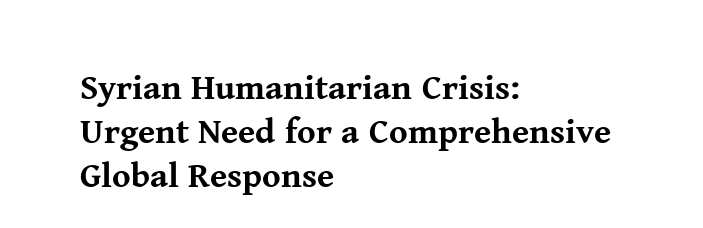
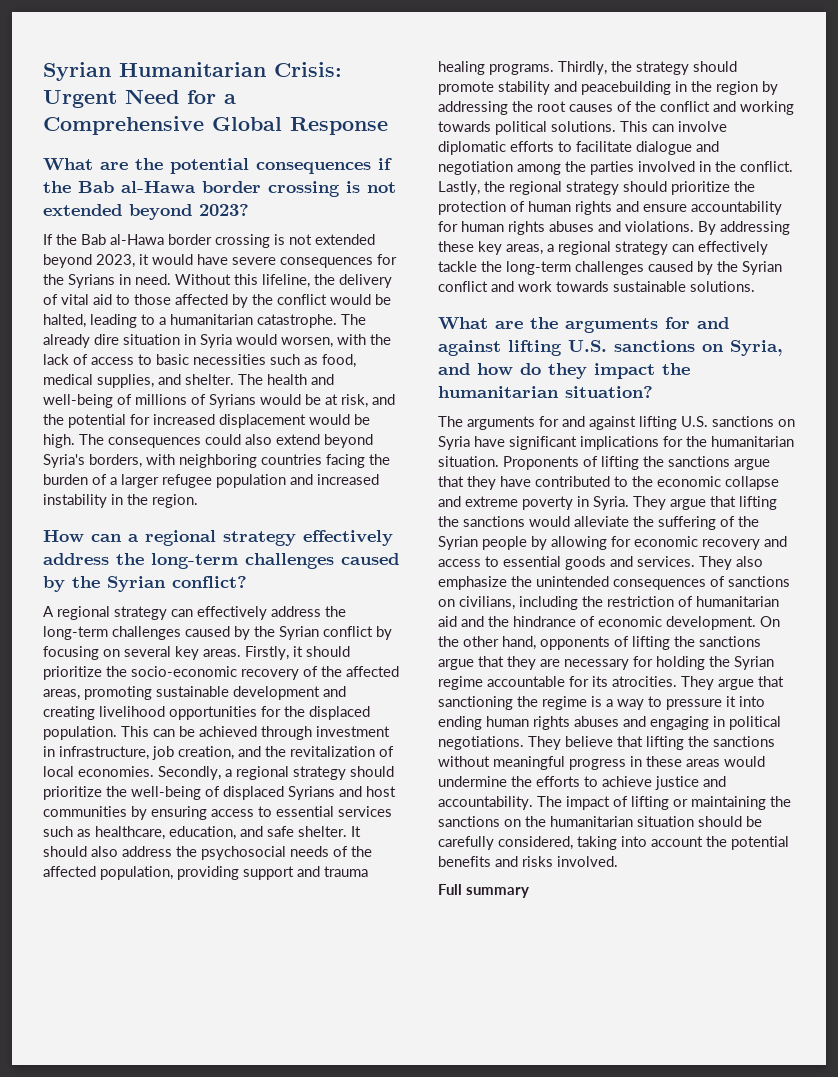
+ What are the potential consequences if the Bab al-Hawa border crossing is not extended beyond 2023?
+ If the Bab al-Hawa border crossing is not extended beyond 2023, it would have severe consequences for the Syrians in need. Without this lifeline, the delivery of vital aid to those affected by the conflict would be halted, leading to a humanitarian catastrophe. The already dire situation in Syria would worsen, with the lack of access to basic necessities such as food, medical supplies, and shelter. The health and well-being of millions of Syrians would be at risk, and the potential for increased displacement would be high. The consequences could also extend beyond Syria's borders, with neighboring countries facing the burden of a larger refugee population and increased instability in the region.
+ How can a regional strategy effectively address the long-term challenges caused by the Syrian conflict?
+ A regional strategy can effectively address the long-term challenges caused by the Syrian conflict by focusing on several key areas. Firstly, it should prioritize the socio-economic recovery of the affected areas, promoting sustainable development and creating livelihood opportunities for the displaced population. This can be achieved through investment in infrastructure, job creation, and the revitalization of local economies. Secondly, a regional strategy should prioritize the well-being of displaced Syrians and host communities by ensuring access to essential services such as healthcare, education, and safe shelter. It should also address the psychosocial needs of the affected population, providing support and trauma healing programs. Thirdly, the strategy should promote stability and peacebuilding in the region by addressing the root causes of the conflict and working towards political solutions. This can involve diplomatic efforts to facilitate dialogue and negotiation among the parties involved in the conflict. Lastly, the regional strategy should prioritize the protection of human rights and ensure accountability for human rights abuses and violations. By addressing these key areas, a regional strategy can effectively tackle the long-term challenges caused by the Syrian conflict and work towards sustainable solutions.
+ What are the arguments for and against lifting U.S. sanctions on Syria, and how do they impact the humanitarian situation?
+ The arguments for and against lifting U.S. sanctions on Syria have significant implications for the humanitarian situation. Proponents of lifting the sanctions argue that they have contributed to the economic collapse and extreme poverty in Syria. They argue that lifting the sanctions would alleviate the suffering of the Syrian people by allowing for economic recovery and access to essential goods and services. They also emphasize the unintended consequences of sanctions on civilians, including the restriction of humanitarian aid and the hindrance of economic development. On the other hand, opponents of lifting the sanctions argue that they are necessary for holding the Syrian regime accountable for its atrocities. They argue that sanctioning the regime is a way to pressure it into ending human rights abuses and engaging in political negotiations. They believe that lifting the sanctions without meaningful progress in these areas would undermine the efforts to achieve justice and accountability. The impact of lifting or maintaining the sanctions on the humanitarian situation should be carefully considered, taking into account the potential benefits and risks involved.
+ Full summary

